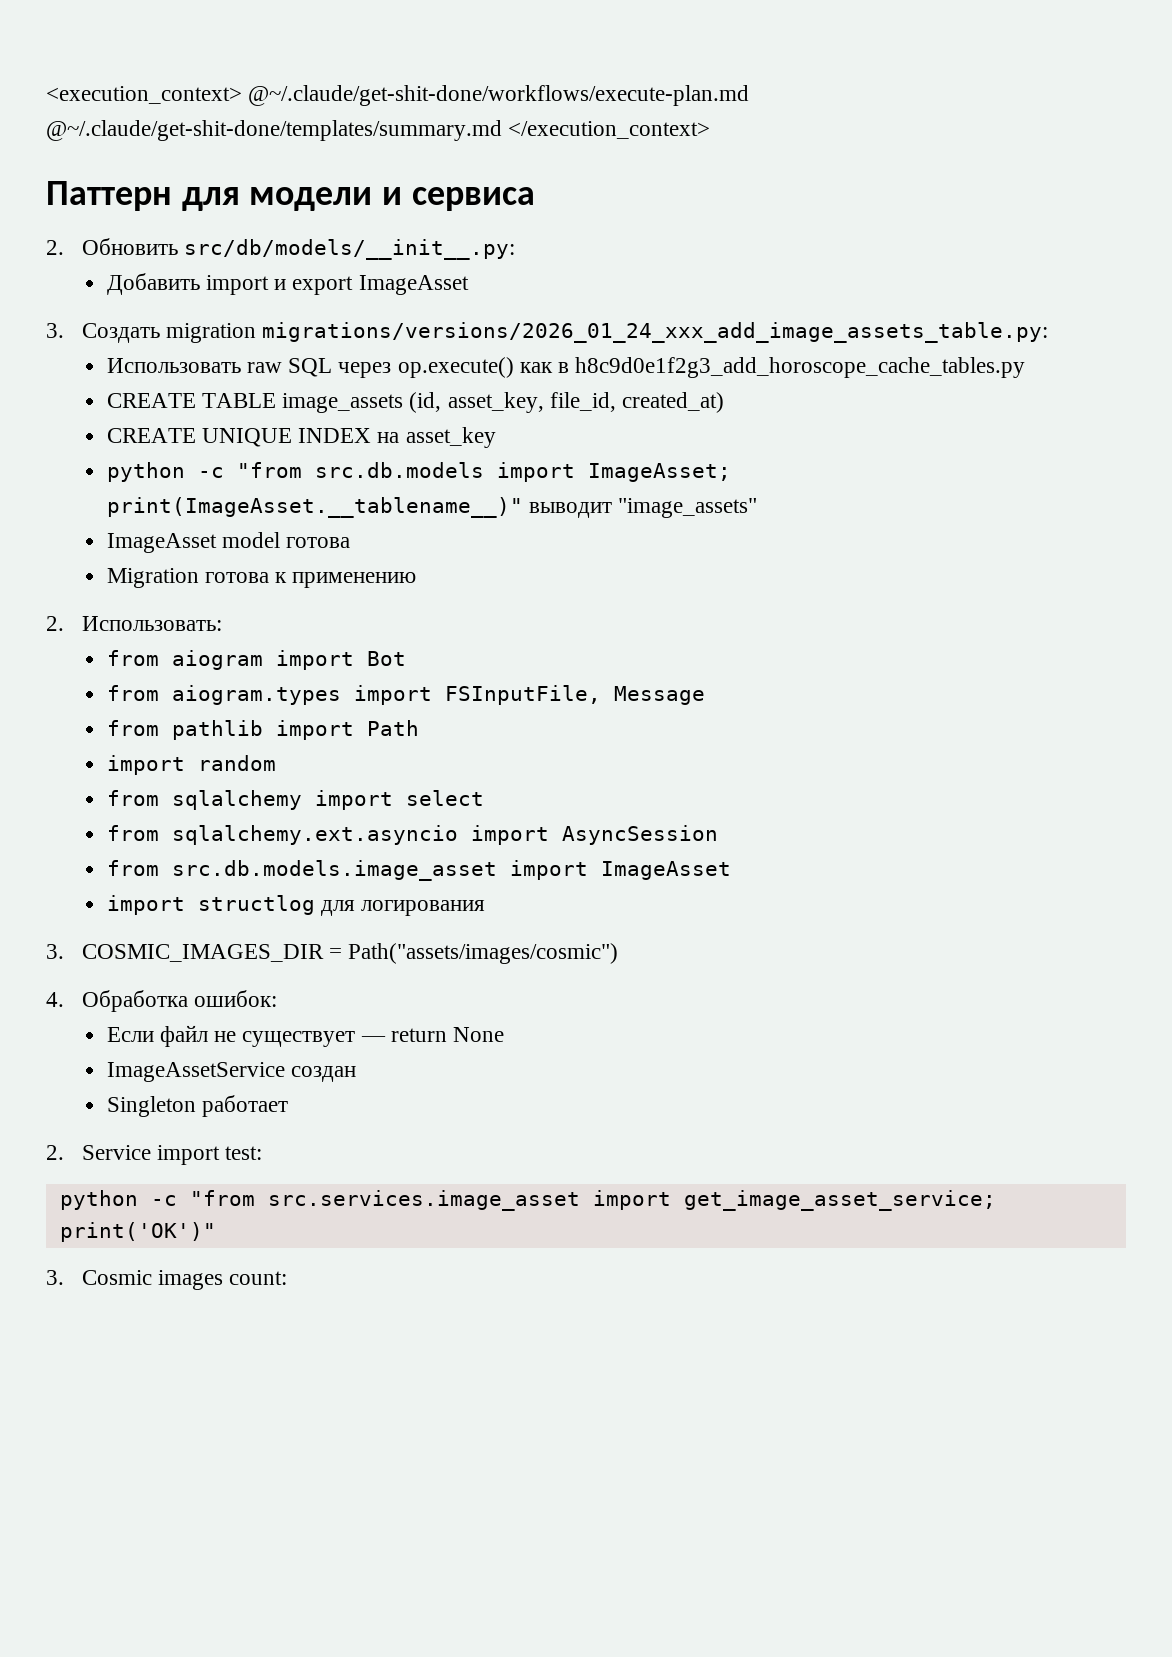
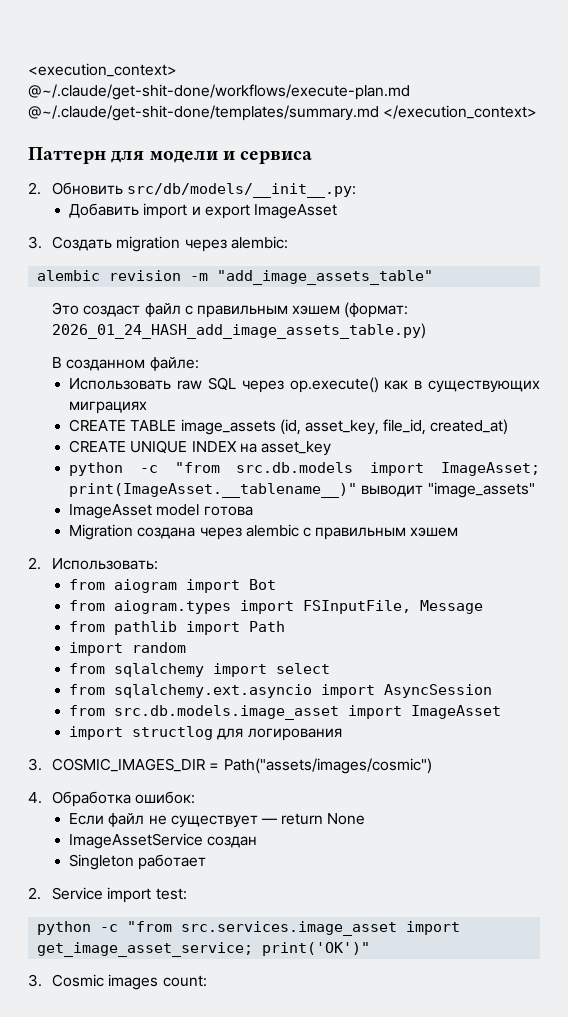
- 3. Создать migration migrations/versions/2026_01_24_xxx_add_image_assets_table.py:
+ 3. Создать migration через alembic:
+ alembic revision -m "add_image_assets_table"
+ Это создаст файл с правильным хэшем (формат: 2026_01_24_HASH_add_image_assets_table.py)
+ В созданном файле:
- Использовать raw SQL через op.execute() как в h8c9d0e1f2g3_add_horoscope_cache_tables.py
+ Использовать raw SQL через op.execute() как в существующих миграциях
- Migration готова к применению
+ Migration создана через alembic с правильным хэшем

